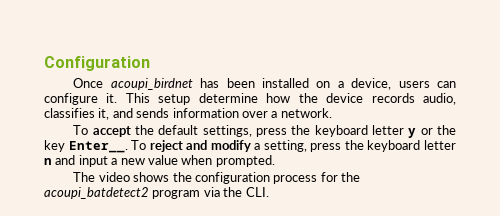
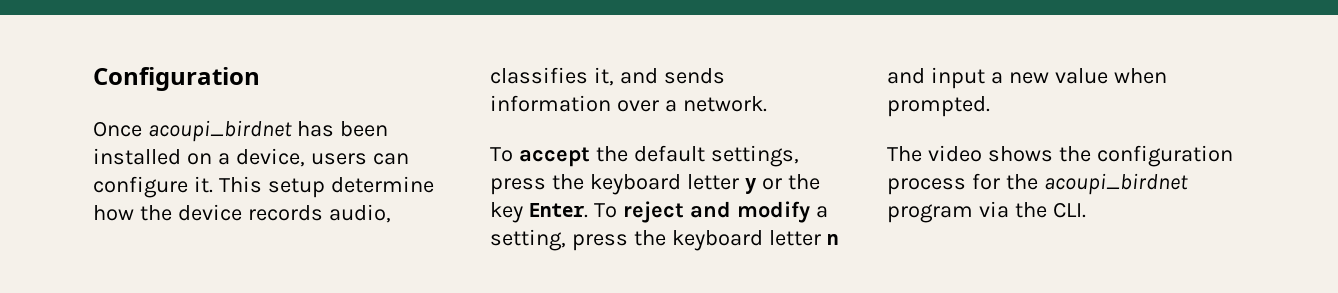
- To accept the default settings, press the keyboard letter y or the key Enter__.
+ To accept the default settings, press the keyboard letter y or the key Enter.
- The video shows the configuration process for the acoupi_batdetect2 program via the CLI.
+ The video shows the configuration process for the acoupi_birdnet program via the CLI.

